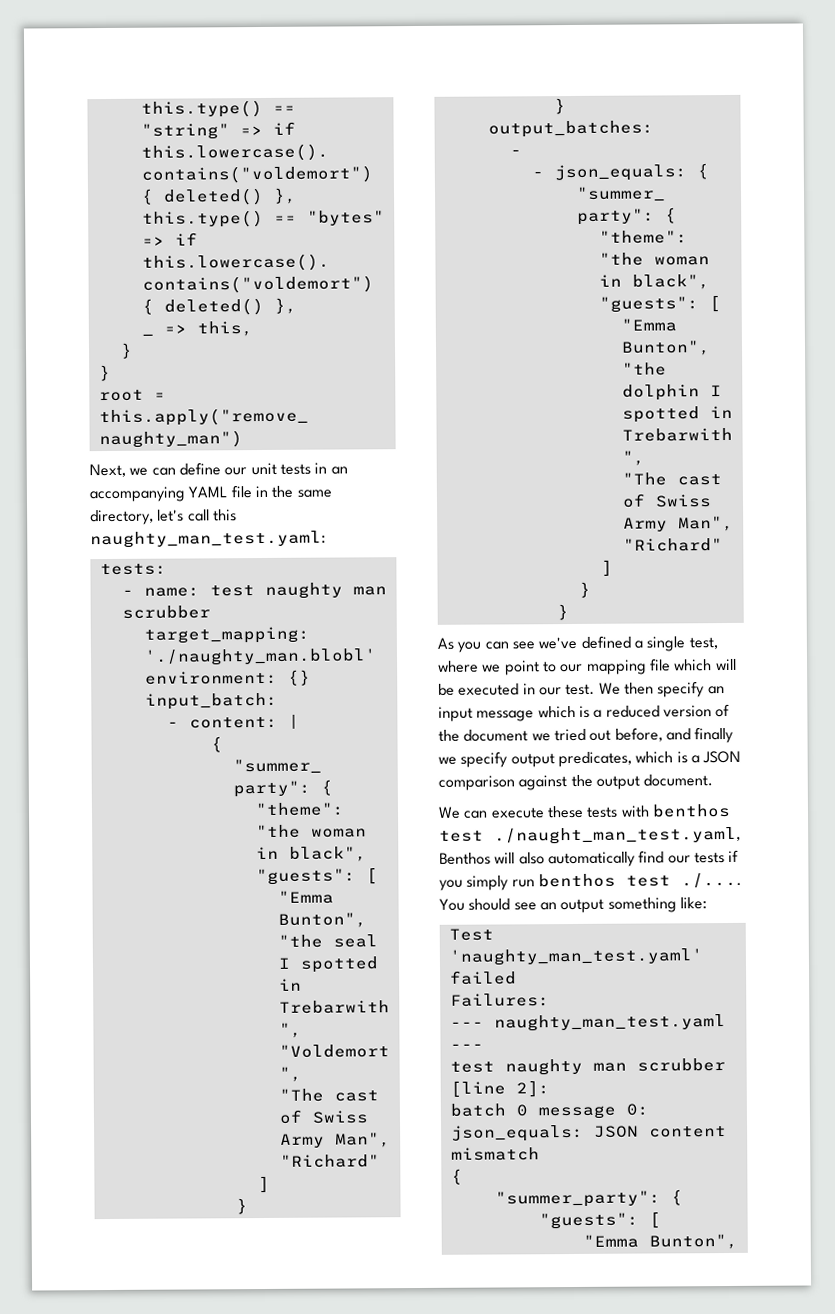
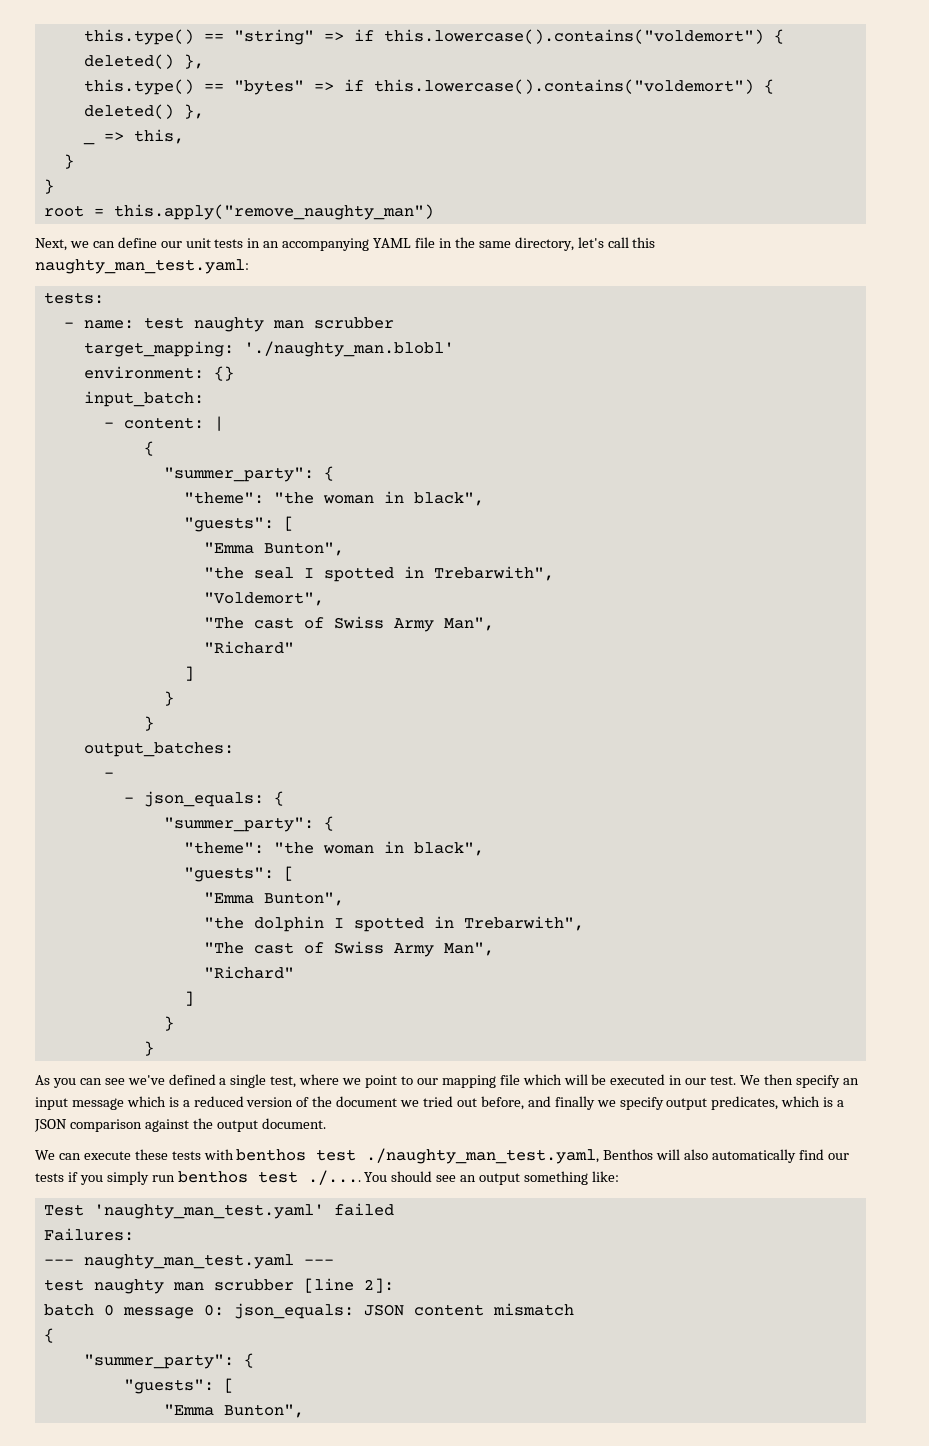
- We can execute these tests with benthos test ./naught_man_test.yaml, Benthos will also automatically find our tests if you simply run benthos test ./....
+ We can execute these tests with benthos test ./naughty_man_test.yaml, Benthos will also automatically find our tests if you simply run benthos test ./....

